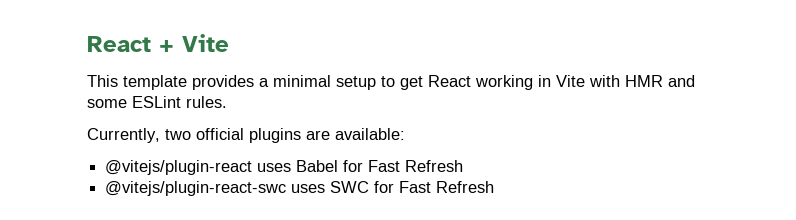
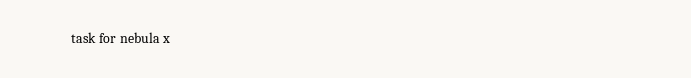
- React + Vite
- This template provides a minimal setup to get React working in Vite with HMR and some ESLint rules.
- Currently, two official plugins are available:
- @vitejs/plugin-react uses Babel for Fast Refresh
- @vitejs/plugin-react-swc uses SWC for Fast Refresh
+ task for nebula x

